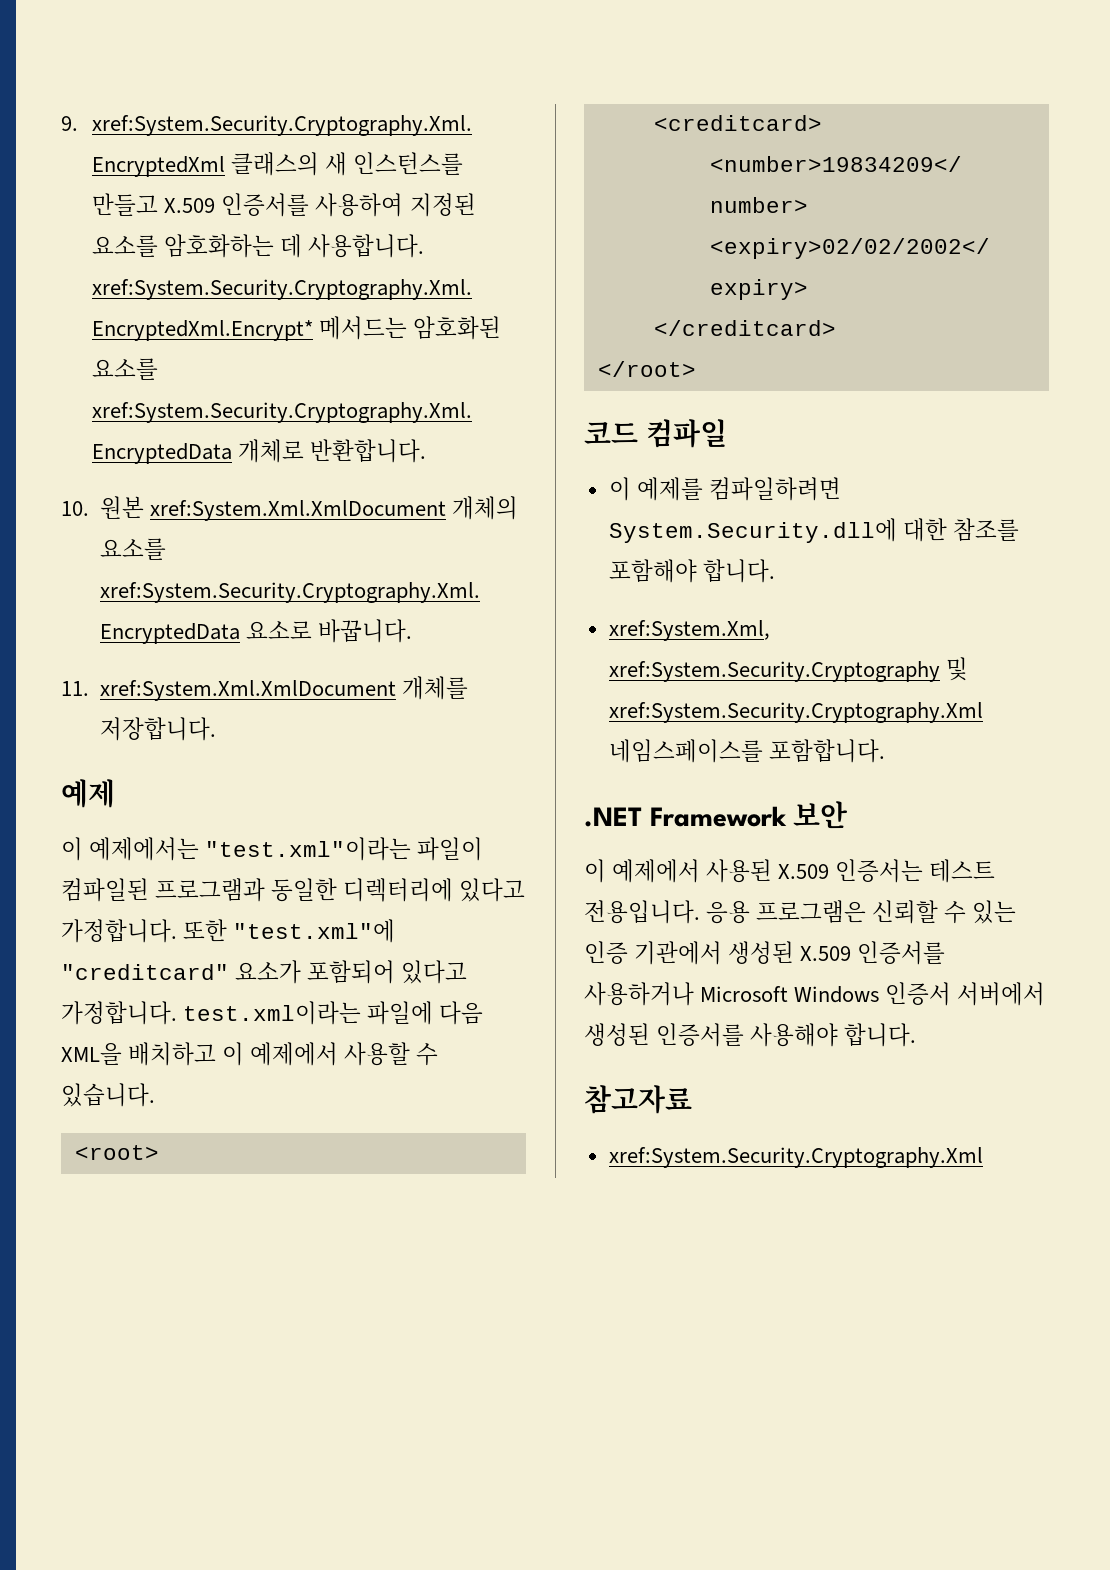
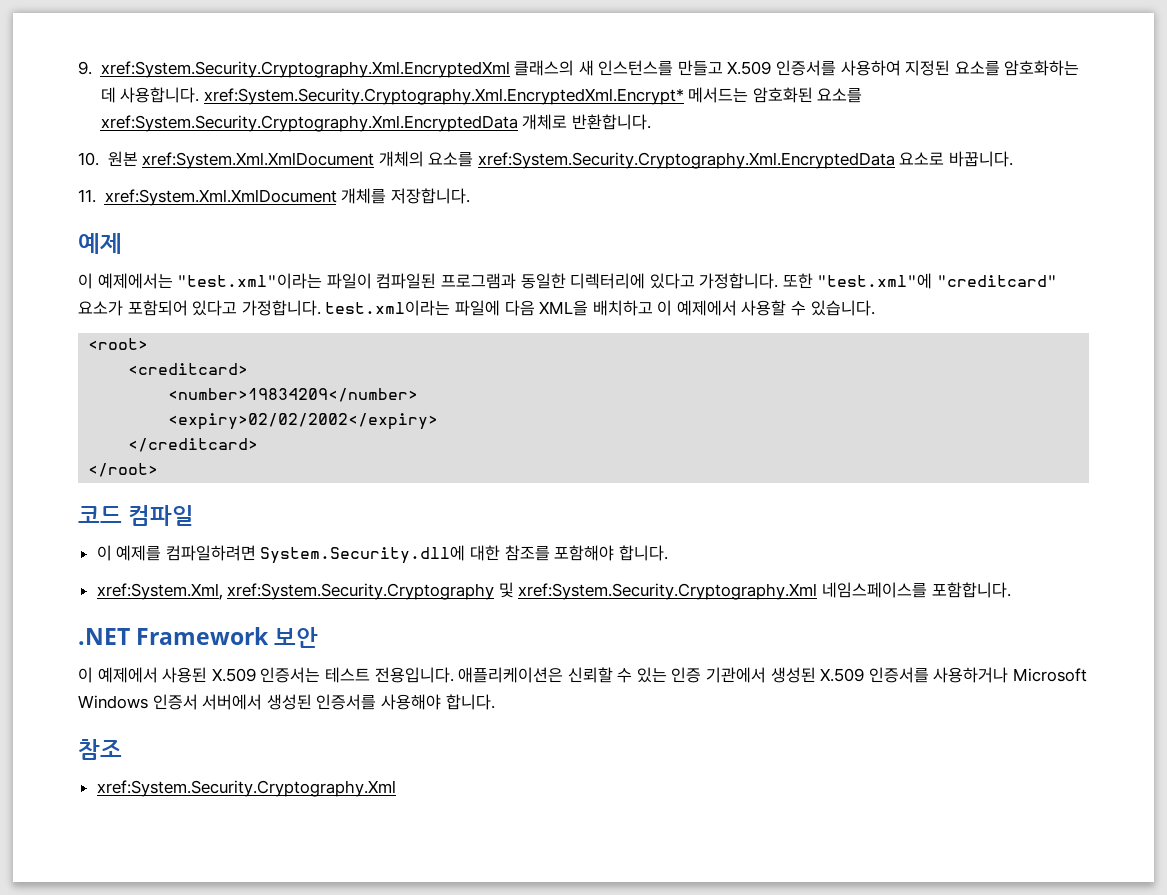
- 응용 프로그램은 신뢰할 수 있는 인증 기관에서 생성된 X.509 인증서를 사용하거나 Microsoft Windows 인증서 서버에서 생성된 인증서를 사용해야 합니다.
+ 애플리케이션은 신뢰할 수 있는 인증 기관에서 생성된 X.509 인증서를 사용하거나 Microsoft Windows 인증서 서버에서 생성된 인증서를 사용해야 합니다.
- 참고자료
+ 참조

